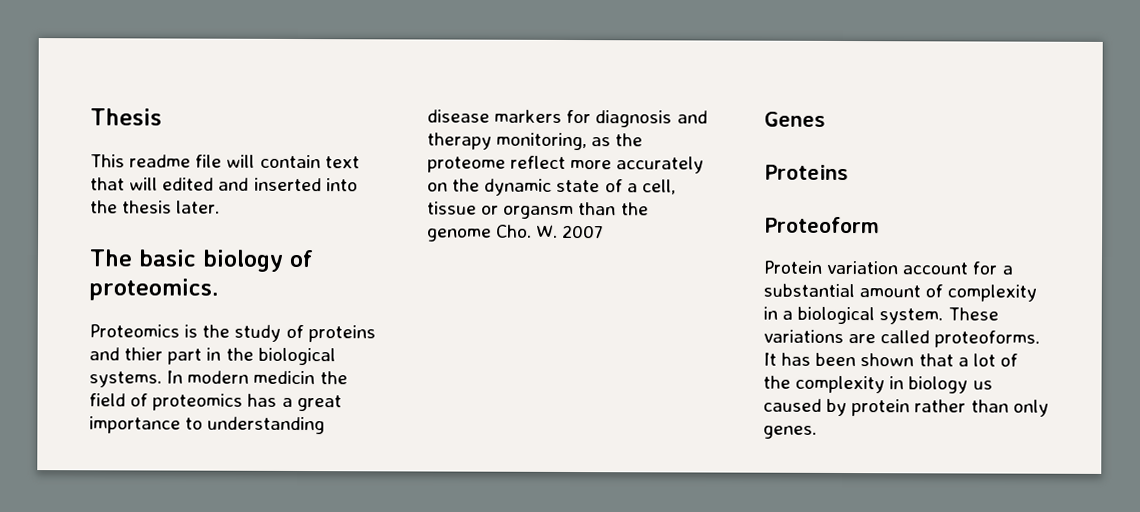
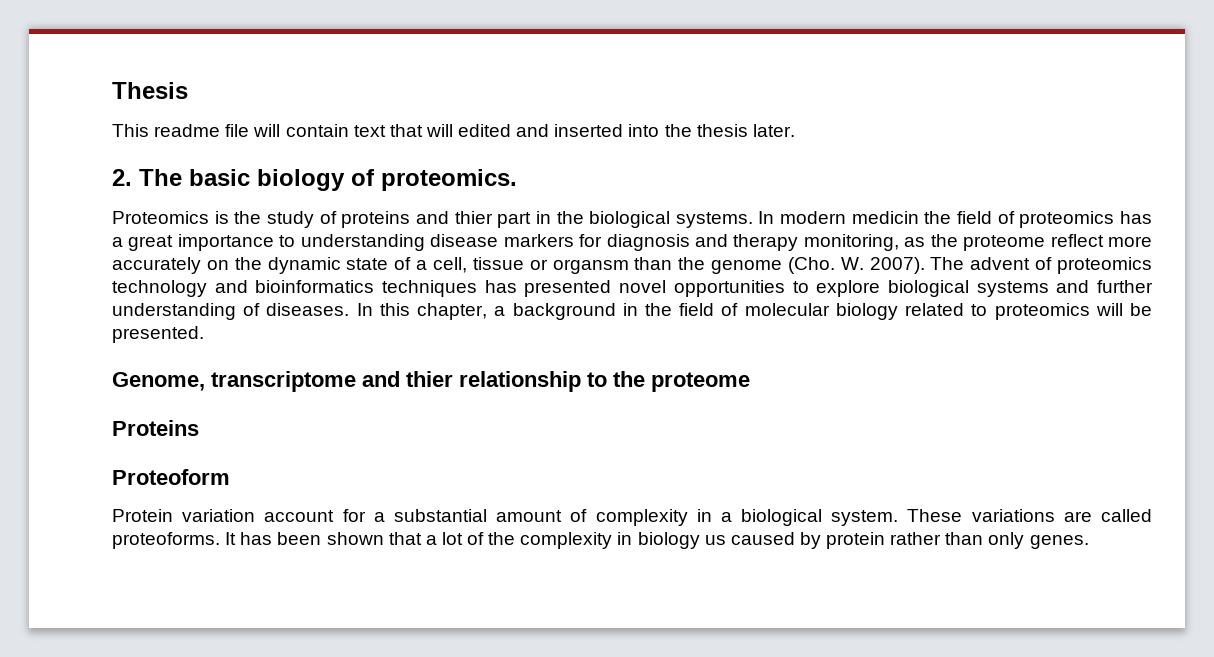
- The basic biology of proteomics.
+ 2. The basic biology of proteomics.
- In modern medicin the field of proteomics has a great importance to understanding disease markers for diagnosis and therapy monitoring, as the proteome reflect more accurately on the dynamic state of a cell, tissue or organsm than the genome Cho. W. 2007
- Genes
+ In modern medicin the field of proteomics has a great importance to understanding disease markers for diagnosis and therapy monitoring, as the proteome reflect more accurately on the dynamic state of a cell, tissue or organsm than the genome (Cho. W. 2007). The advent of proteomics technology and bioinformatics techniques has presented novel opportunities to explore biological systems and further understanding of diseases. In this chapter, a background in the field of molecular biology related to proteomics will be presented.
+ Genome, transcriptome and thier relationship to the proteome

